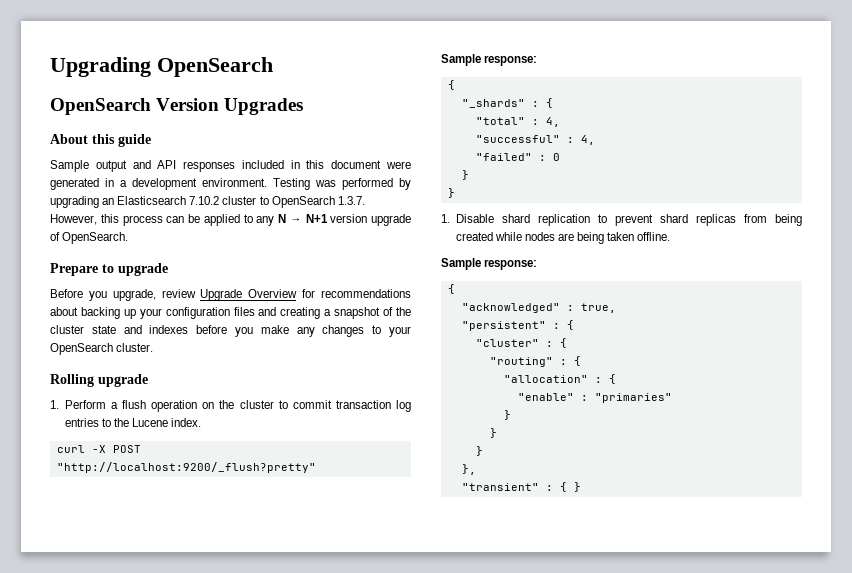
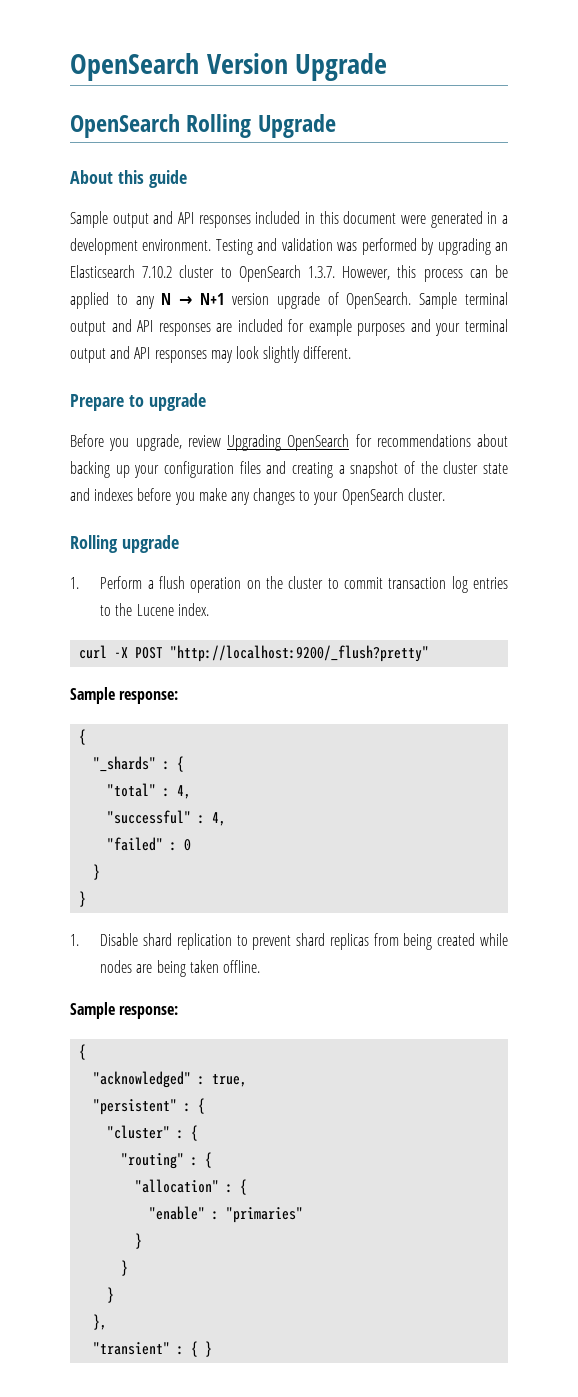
- Upgrading OpenSearch
- OpenSearch Version Upgrades
+ OpenSearch Version Upgrade
+ OpenSearch Rolling Upgrade
- Testing was performed by upgrading an Elasticsearch 7.10.2 cluster to OpenSearch 1.3.7. However, this process can be applied to any N → N+1 version upgrade of OpenSearch.
+ Testing and validation was performed by upgrading an Elasticsearch 7.10.2 cluster to OpenSearch 1.3.7. However, this process can be applied to any N → N+1 version upgrade of OpenSearch. Sample terminal output and API responses are included for example purposes and your terminal output and API responses may look slightly different.
- Before you upgrade, review Upgrade Overview for recommendations about backing up your configuration files and creating a snapshot of the cluster state and indexes before you make any changes to your OpenSearch cluster.
+ Before you upgrade, review Upgrading OpenSearch for recommendations about backing up your configuration files and creating a snapshot of the cluster state and indexes before you make any changes to your OpenSearch cluster.

